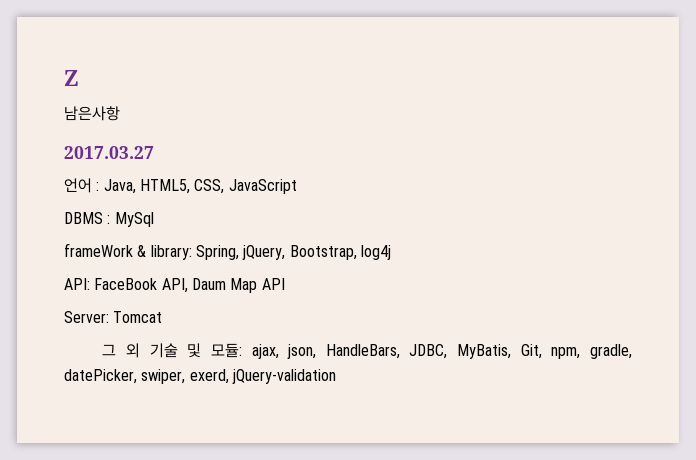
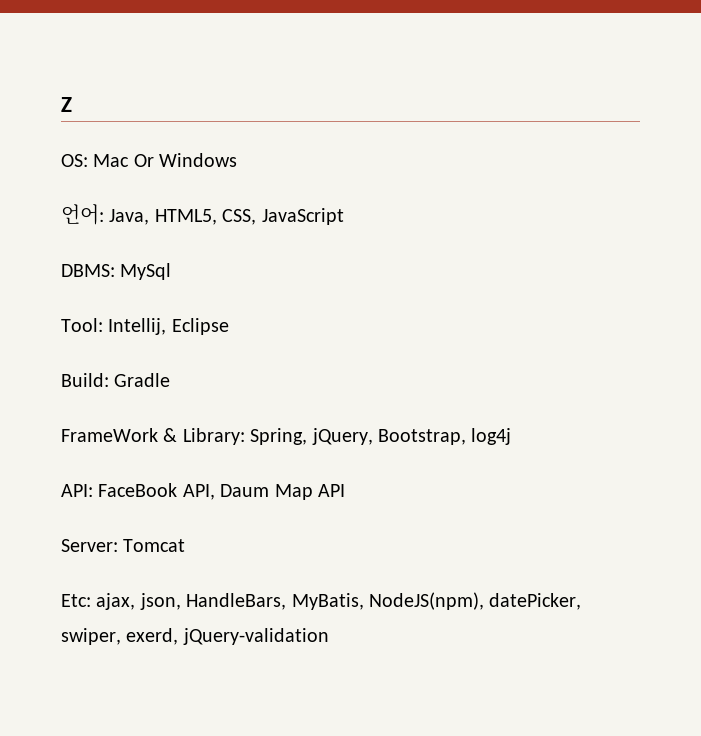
- 남은사항
- 2017.03.27
- 언어 : Java, HTML5, CSS, JavaScript
+ OS: Mac Or Windows
+ 언어: Java, HTML5, CSS, JavaScript
- DBMS : MySql
+ DBMS: MySql
- frameWork & library: Spring, jQuery, Bootstrap, log4j
+ Tool: Intellij, Eclipse
+ Build: Gradle
+ FrameWork & Library: Spring, jQuery, Bootstrap, log4j
- 그 외 기술 및 모듈: ajax, json, HandleBars, JDBC, MyBatis, Git, npm, gradle, datePicker, swiper, exerd, jQuery-validation
+ Etc: ajax, json, HandleBars, MyBatis, NodeJS(npm), datePicker, swiper, exerd, jQuery-validation

